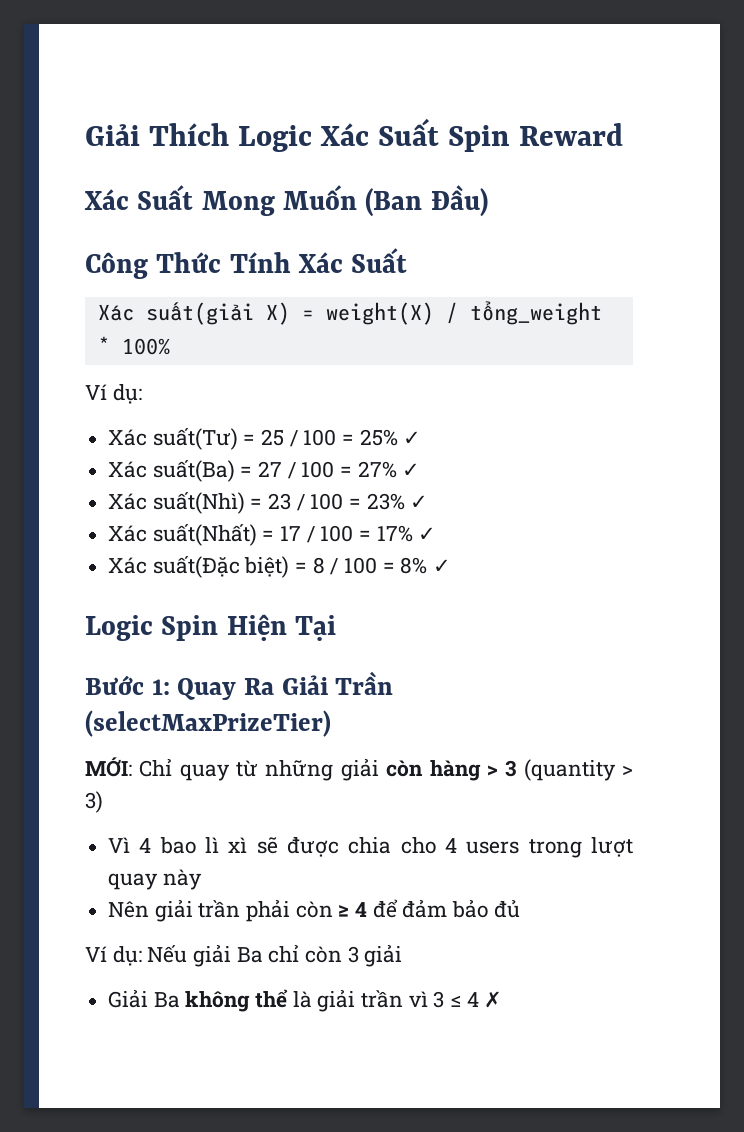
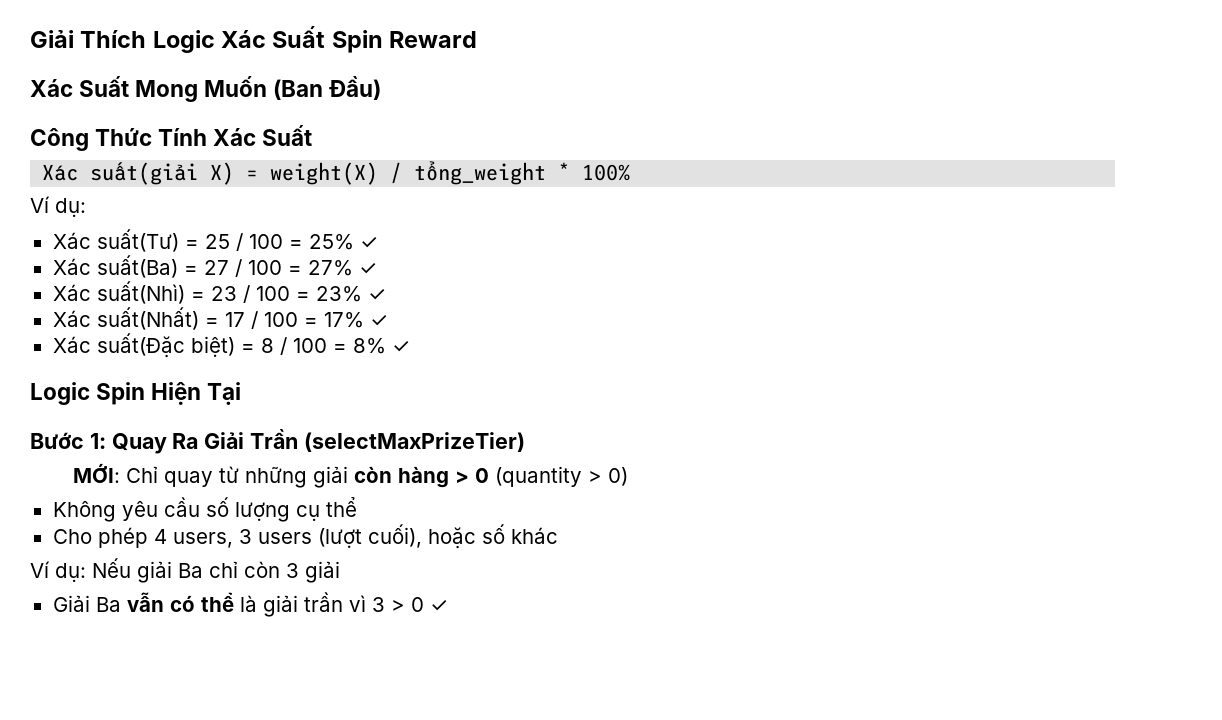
- MỚI: Chỉ quay từ những giải còn hàng > 3 (quantity > 3)
- Vì 4 bao lì xì sẽ được chia cho 4 users trong lượt quay này
- Nên giải trần phải còn ≥ 4 để đảm bảo đủ
+ MỚI: Chỉ quay từ những giải còn hàng > 0 (quantity > 0)
+ Không yêu cầu số lượng cụ thể
+ Cho phép 4 users, 3 users (lượt cuối), hoặc số khác
- Giải Ba không thể là giải trần vì 3 ≤ 4 ✗
+ Giải Ba vẫn có thể là giải trần vì 3 > 0 ✓

